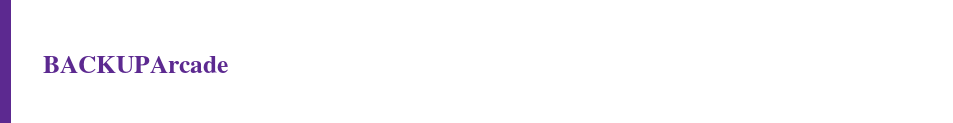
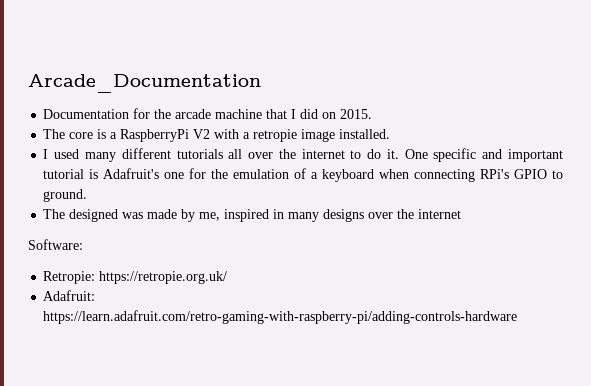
- BACKUPArcade
+ Arcade_Documentation
+ Documentation for the arcade machine that I did on 2015.
+ The core is a RaspberryPi V2 with a retropie image installed.
+ I used many different tutorials all over the internet to do it. One specific and important tutorial is Adafruit's one for the emulation of a keyboard when connecting RPi's GPIO to ground.
+ The designed was made by me, inspired in many designs over the internet
+ Software:
+ Retropie: https://retropie.org.uk/
+ Adafruit: https://learn.adafruit.com/retro-gaming-with-raspberry-pi/adding-controls-hardware

